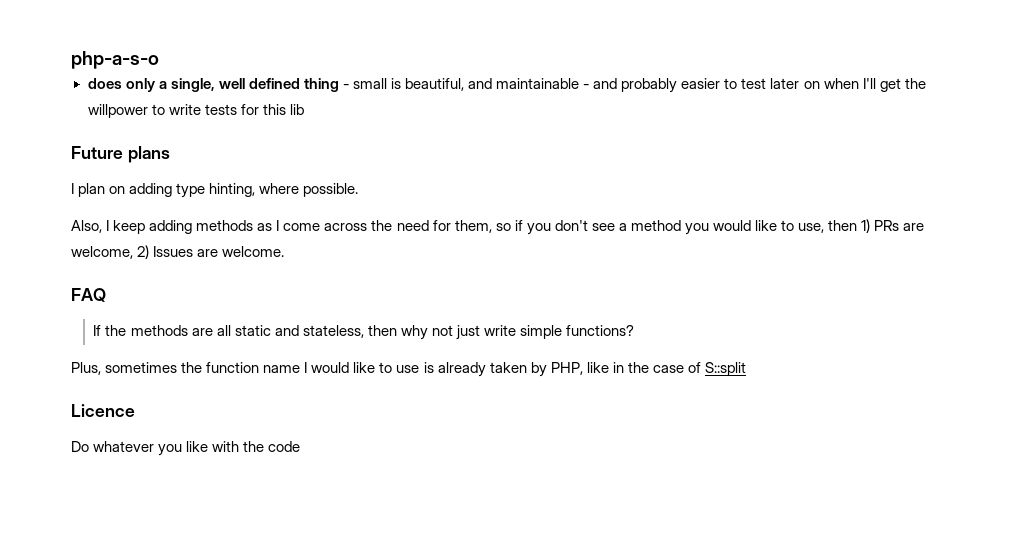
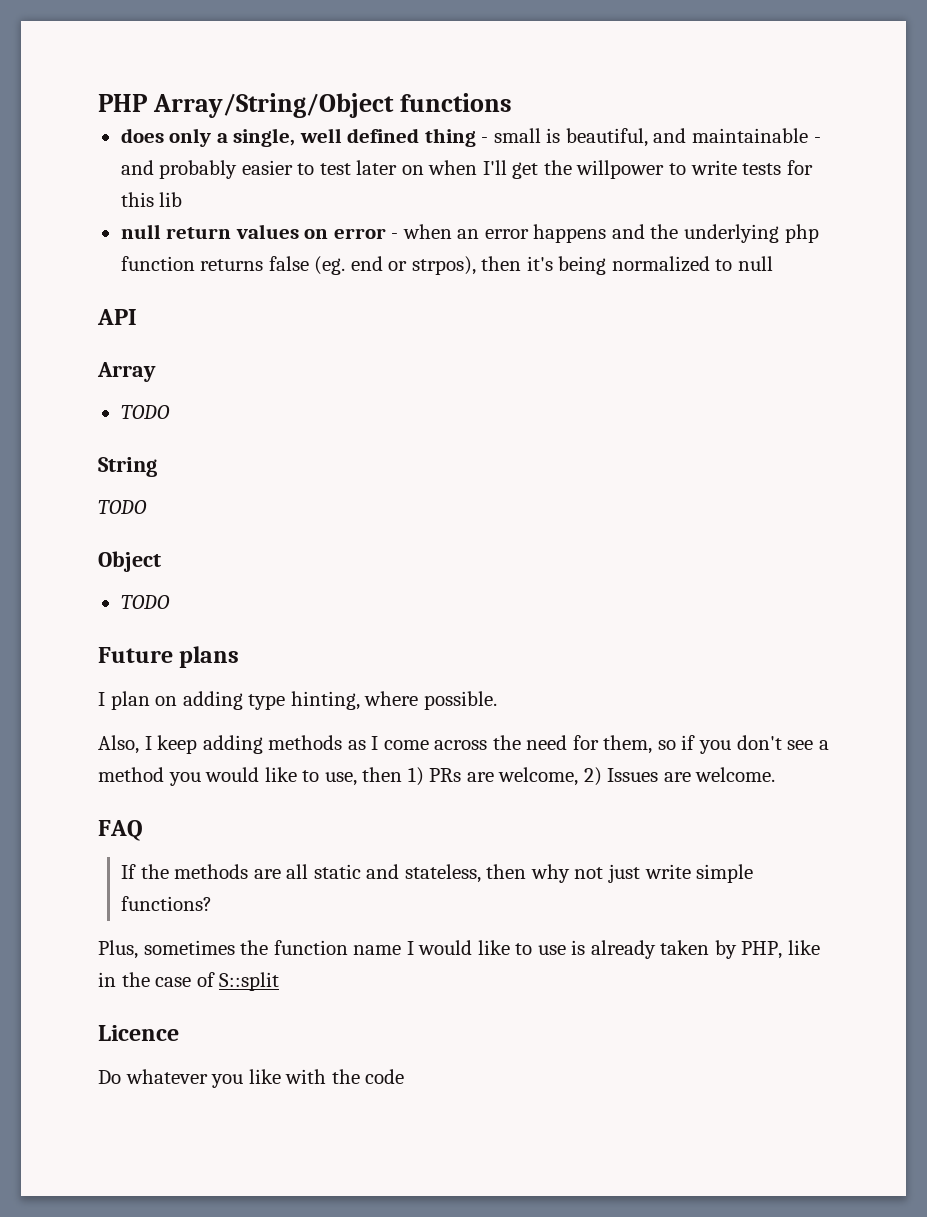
- php-a-s-o
+ PHP Array/String/Object functions
+ null return values on error - when an error happens and the underlying php function returns false (eg. end or strpos), then it's being normalized to null
+ API
+ Array
+ TODO
+ String
+ TODO
+ Object
+ TODO

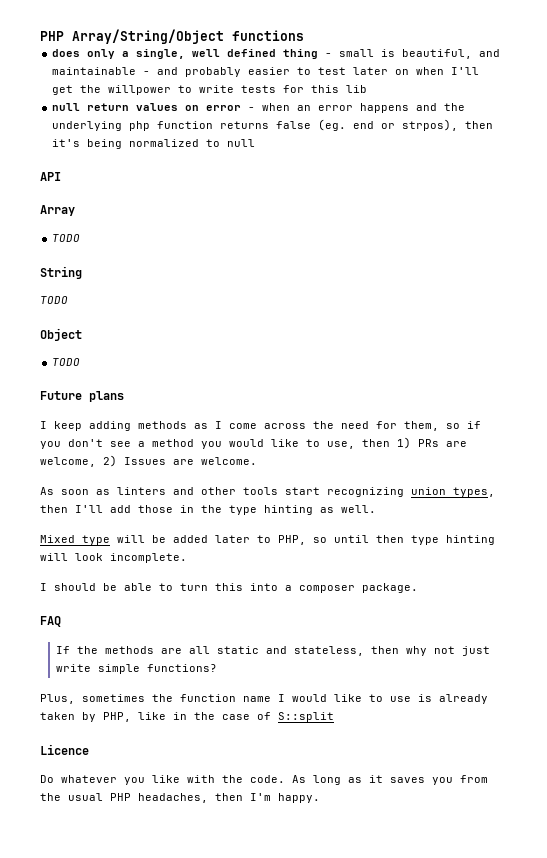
- I plan on adding type hinting, where possible.
- Also, I keep adding methods as I come across the need for them, so if you don't see a method you would like to use, then 1) PRs are welcome, 2) Issues are welcome.
+ I keep adding methods as I come across the need for them, so if you don't see a method you would like to use, then 1) PRs are welcome, 2) Issues are welcome.
+ As soon as linters and other tools start recognizing union types, then I'll add those in the type hinting as well.
+ Mixed type will be added later to PHP, so until then type hinting will look incomplete.
+ I should be able to turn this into a composer package.
- Do whatever you like with the code
+ Do whatever you like with the code. As long as it saves you from the usual PHP headaches, then I'm happy.

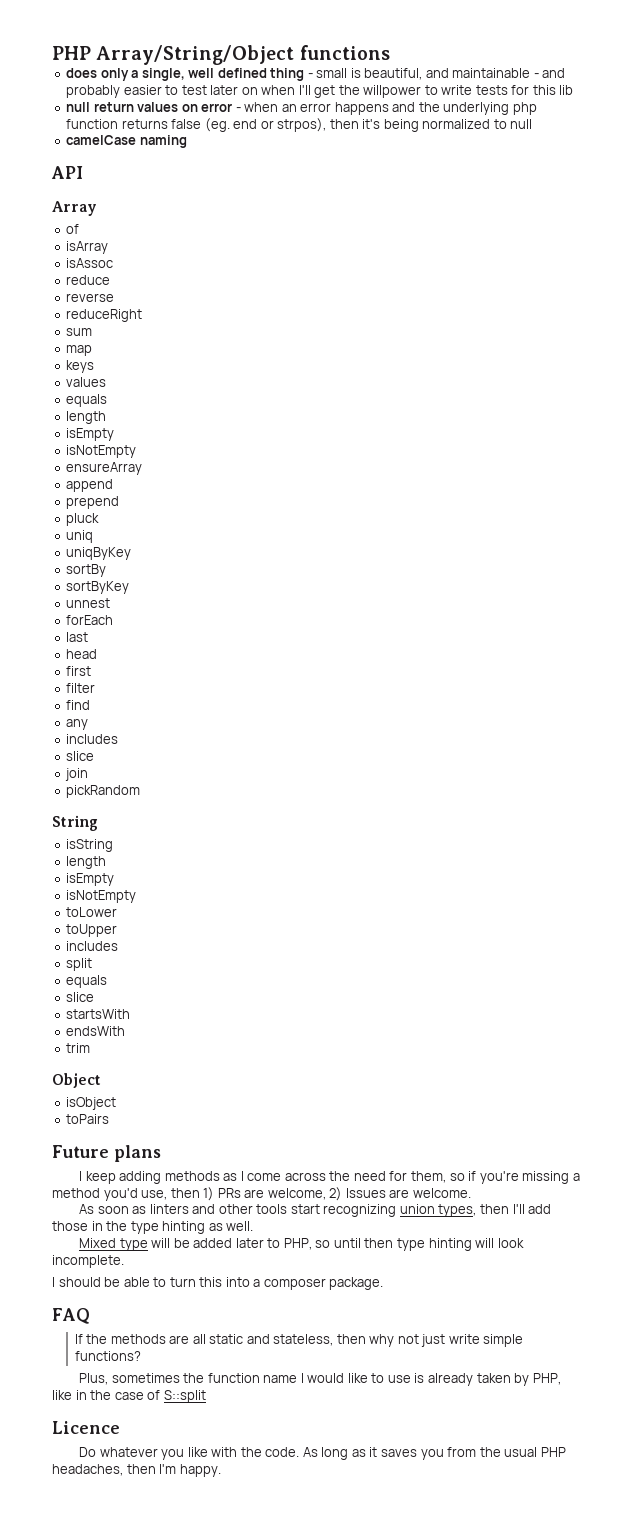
+ camelCase naming
  Array
- TODO
+ of
+ isArray
+ isAssoc
+ reduce
+ reverse
+ reduceRight
+ sum
+ map
+ keys
+ values
+ equals
+ length
+ isEmpty
+ isNotEmpty
+ ensureArray
+ append
+ prepend
+ pluck
+ uniq
+ uniqByKey
+ sortBy
+ sortByKey
+ unnest
+ forEach
+ last
+ head
+ first
+ filter
+ find
+ any
+ includes
+ slice
+ join
+ pickRandom
  String
- TODO
+ isString
+ length
+ isEmpty
+ isNotEmpty
+ toLower
+ toUpper
+ includes
+ split
+ equals
+ slice
+ startsWith
+ endsWith
+ trim
  Object
- TODO
+ isObject
+ toPairs
- I keep adding methods as I come across the need for them, so if you don't see a method you would like to use, then 1) PRs are welcome, 2) Issues are welcome.
+ I keep adding methods as I come across the need for them, so if you're missing a method you'd use, then 1) PRs are welcome, 2) Issues are welcome.

